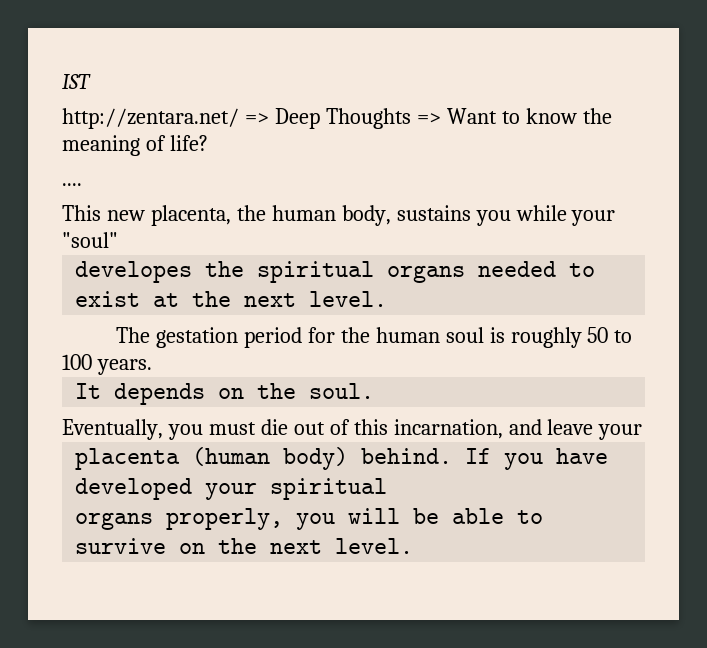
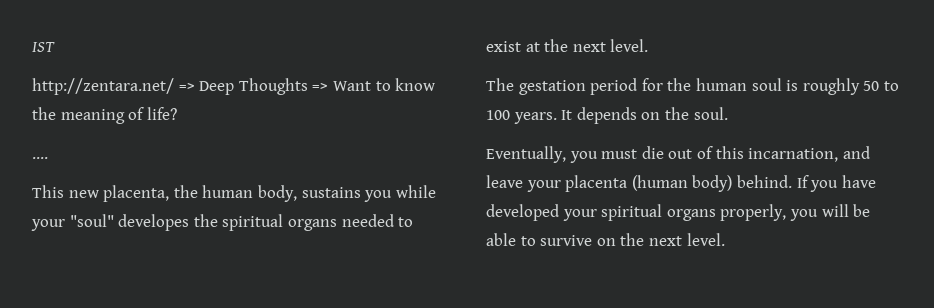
- This new placenta, the human body, sustains you while your "soul"
- developes the spiritual organs needed to exist at the next level.
+ This new placenta, the human body, sustains you while your "soul" developes the spiritual organs needed to exist at the next level.
- The gestation period for the human soul is roughly 50 to 100 years.
- It depends on the soul.
+ The gestation period for the human soul is roughly 50 to 100 years. It depends on the soul.
- Eventually, you must die out of this incarnation, and leave your
- placenta (human body) behind.
+ Eventually, you must die out of this incarnation, and leave your placenta (human body) behind.
- If you have developed your spiritual
- organs properly, you will be able to survive on the next level.
+ If you have developed your spiritual organs properly, you will be able to survive on the next level.

